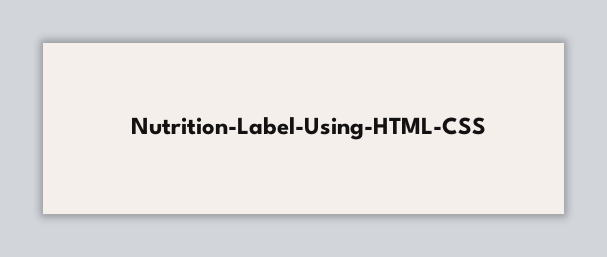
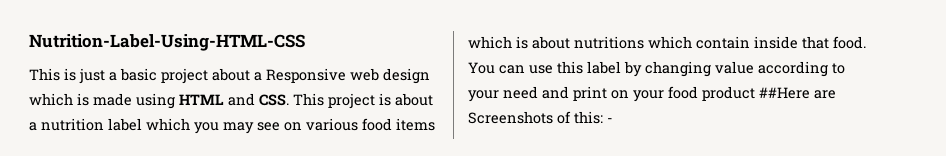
+ This is just a basic project about a Responsive web design which is made using HTML and CSS. This project is about a nutrition label which you may see on various food items which is about nutritions which contain inside that food. You can use this label by changing value according to your need and print on your food product ##Here are Screenshots of this: -

